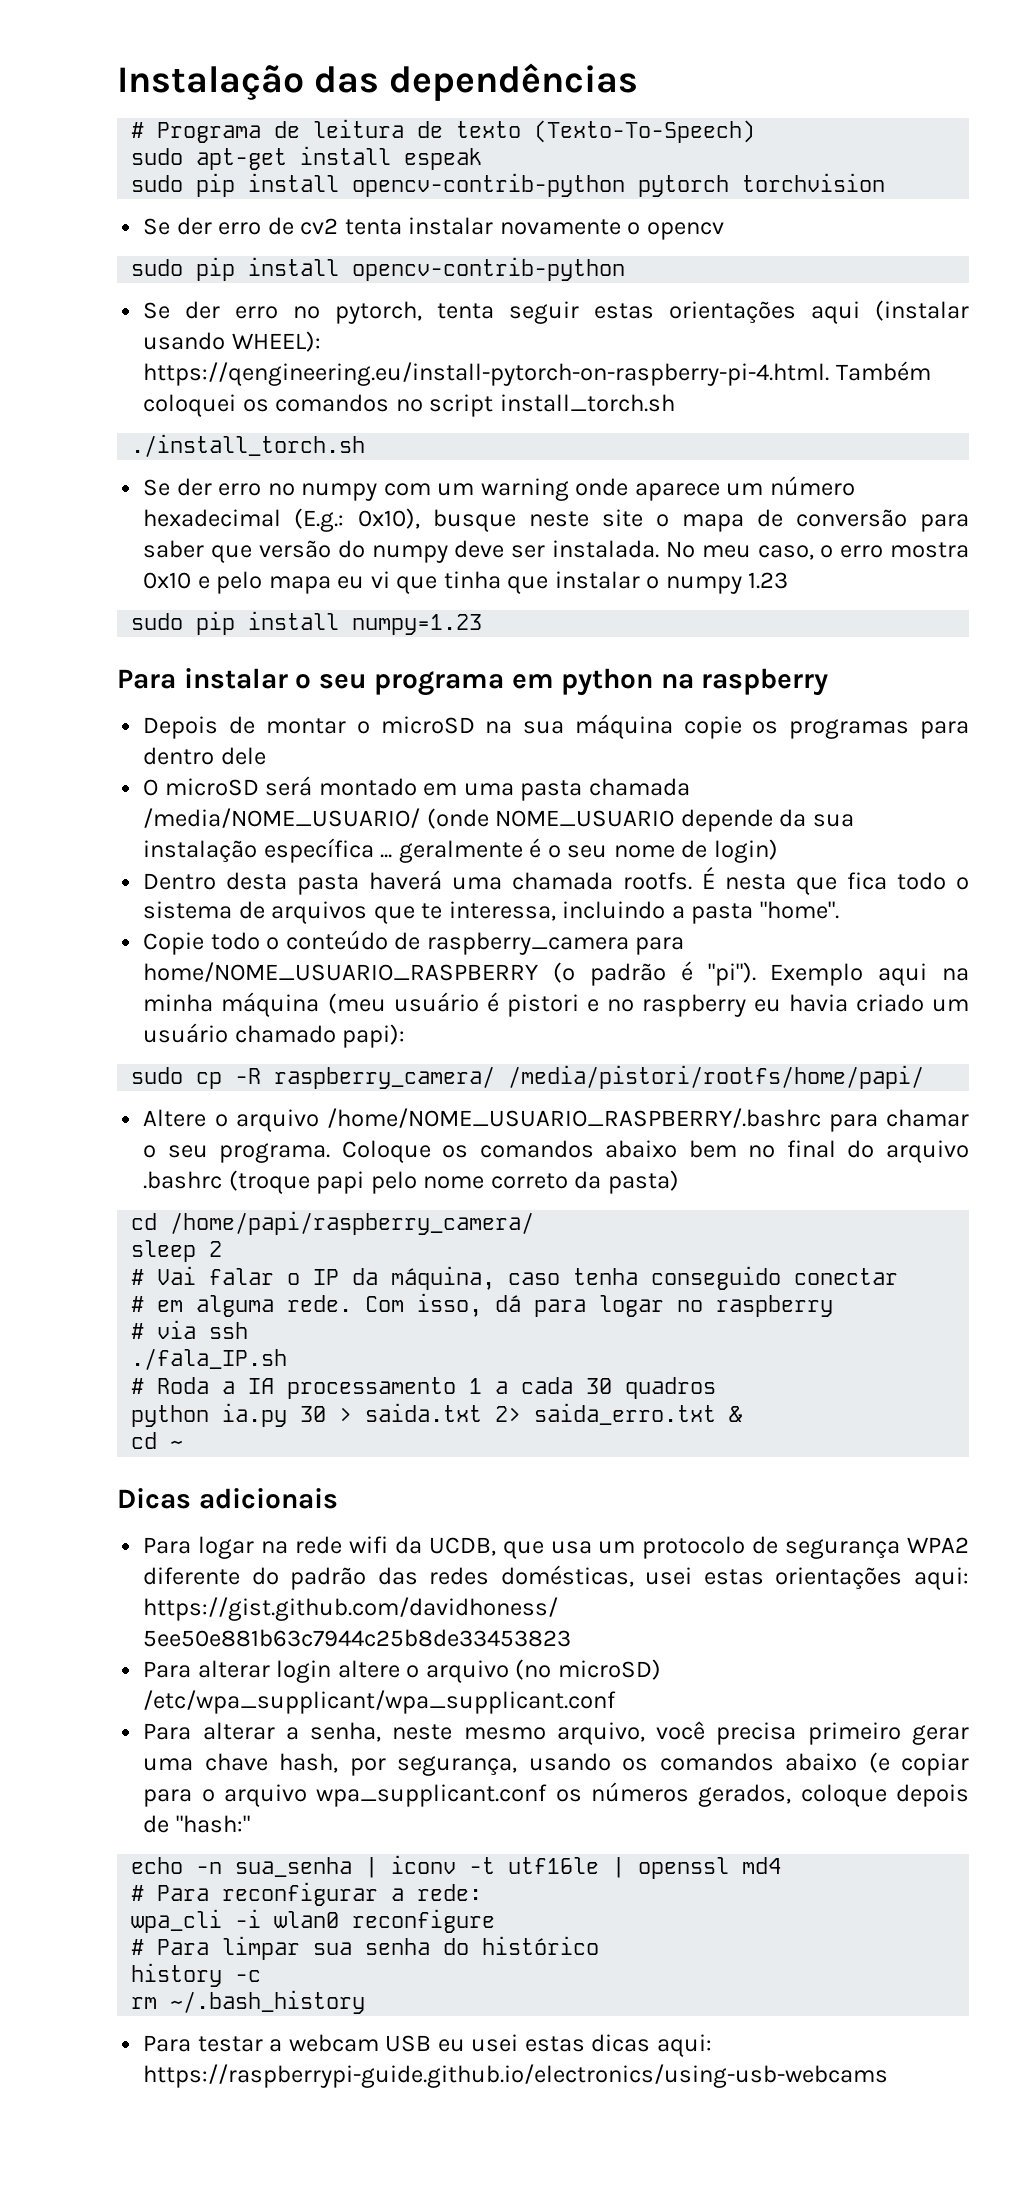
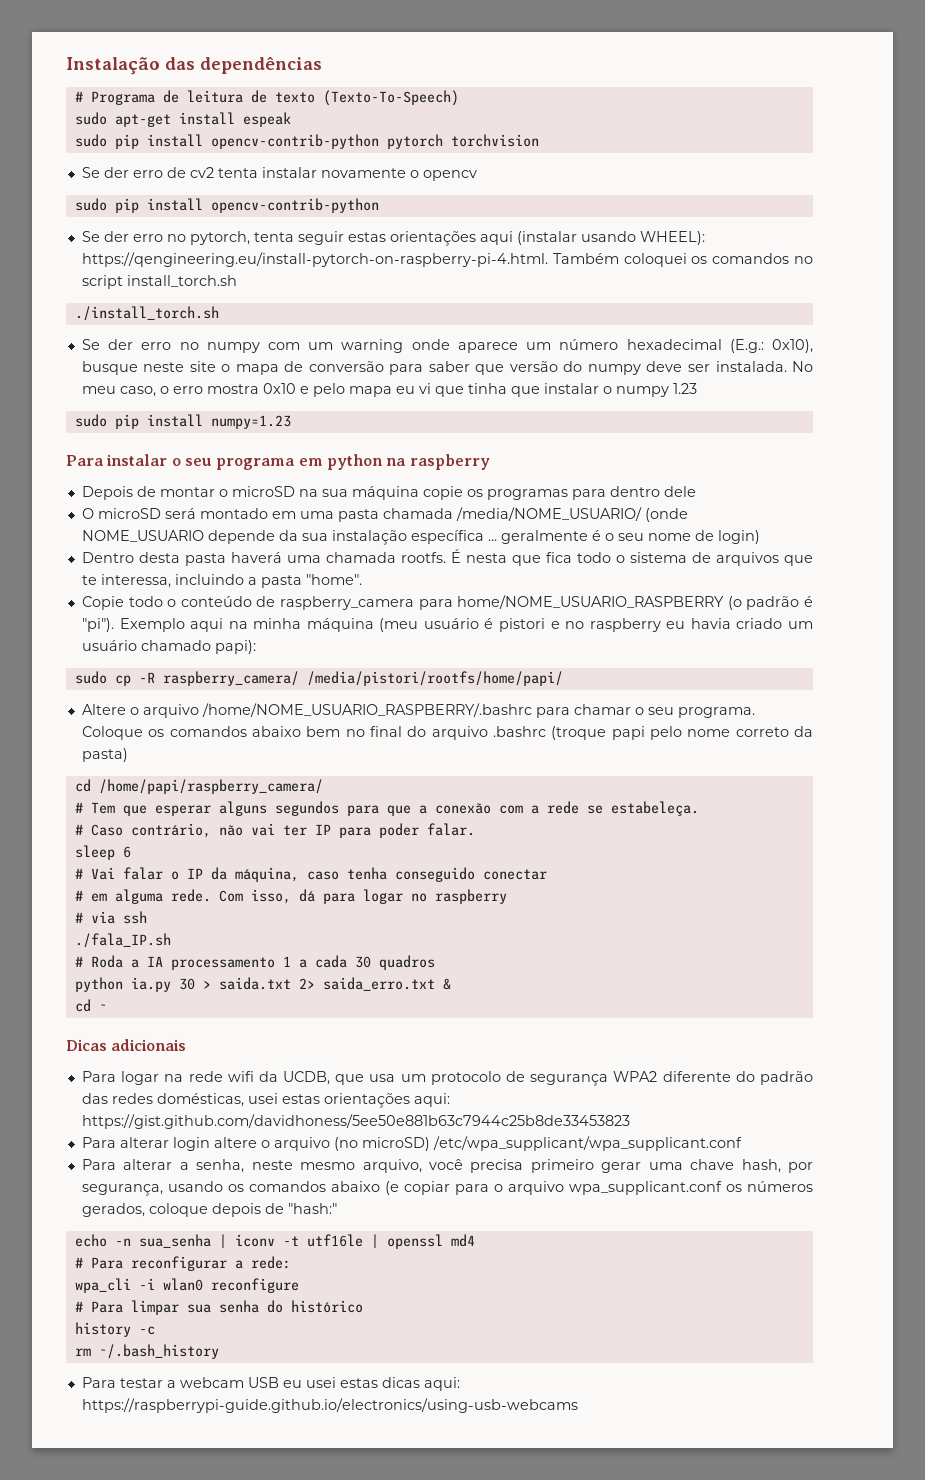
+ # Tem que esperar alguns segundos para que a conexão com a rede se estabeleça.
+ # Caso contrário, não vai ter IP para poder falar.
- sleep 2
+ sleep 6

